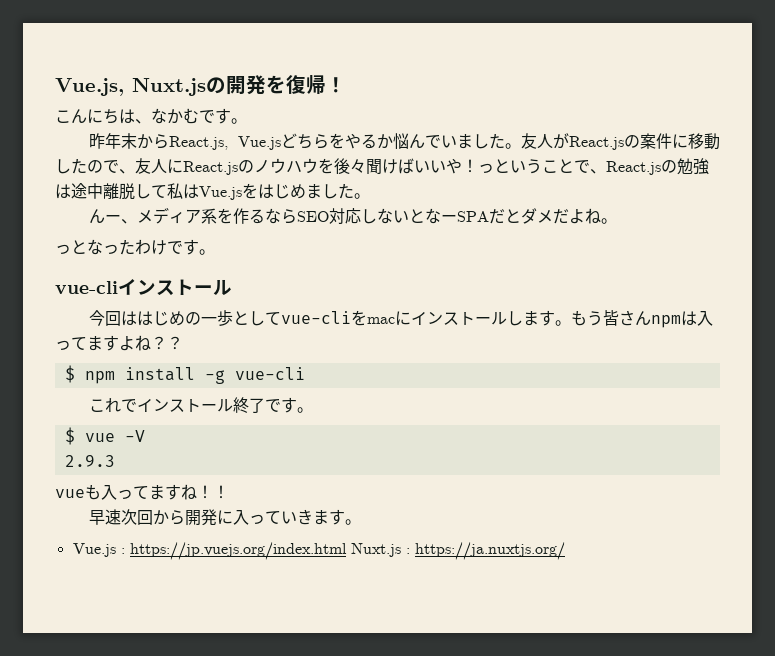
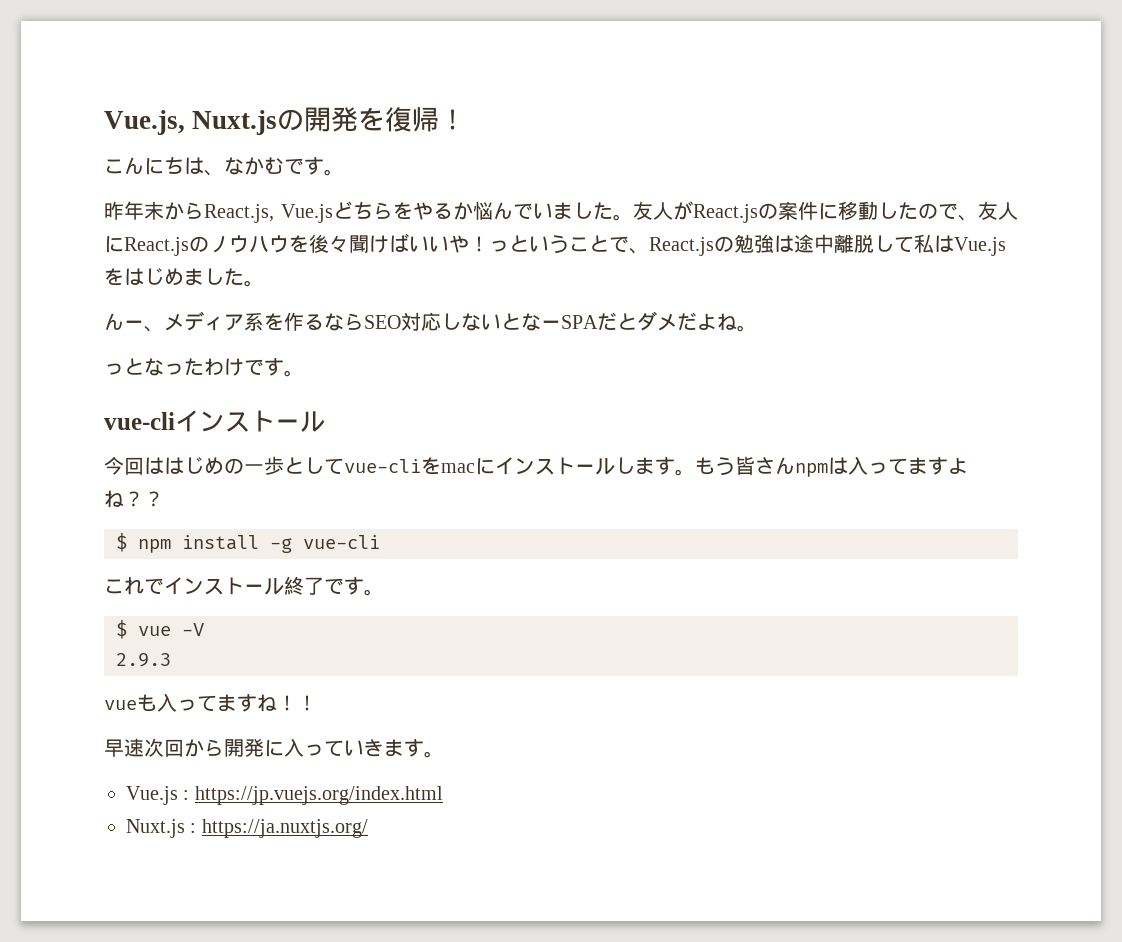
- Vue.js : https://jp.vuejs.org/index.html Nuxt.js : https://ja.nuxtjs.org/
+ Vue.js : https://jp.vuejs.org/index.html
+ Nuxt.js : https://ja.nuxtjs.org/

